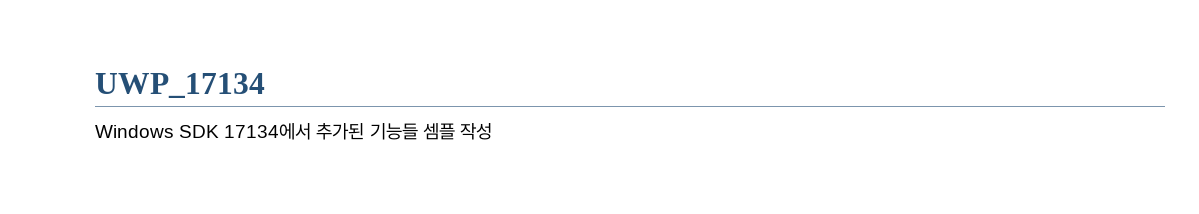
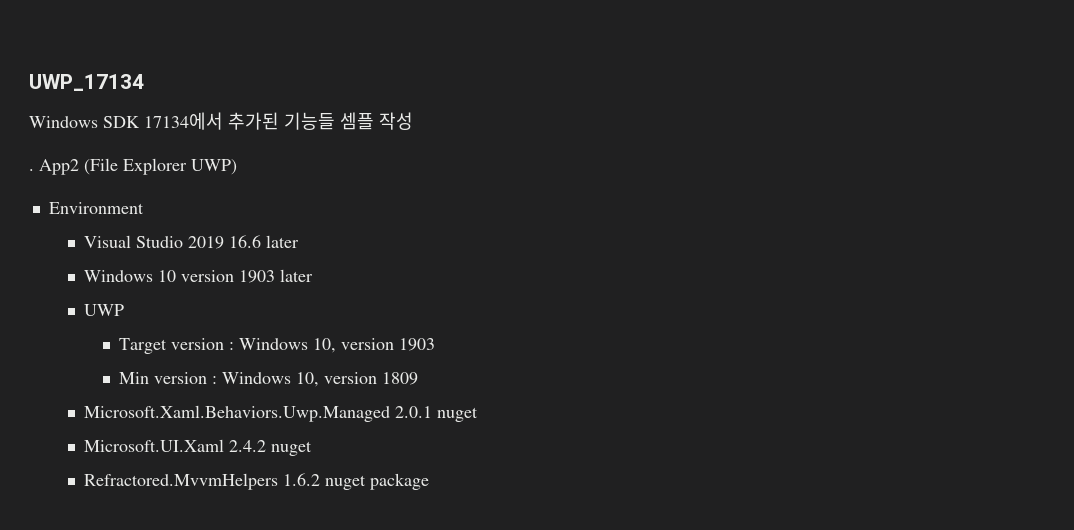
+ . App2 (File Explorer UWP)
+ Environment
+ Visual Studio 2019 16.6 later
+ Windows 10 version 1903 later
+ UWP
+ Target version : Windows 10, version 1903
+ Min version : Windows 10, version 1809
+ Microsoft.Xaml.Behaviors.Uwp.Managed 2.0.1 nuget
+ Microsoft.UI.Xaml 2.4.2 nuget
+ Refractored.MvvmHelpers 1.6.2 nuget package

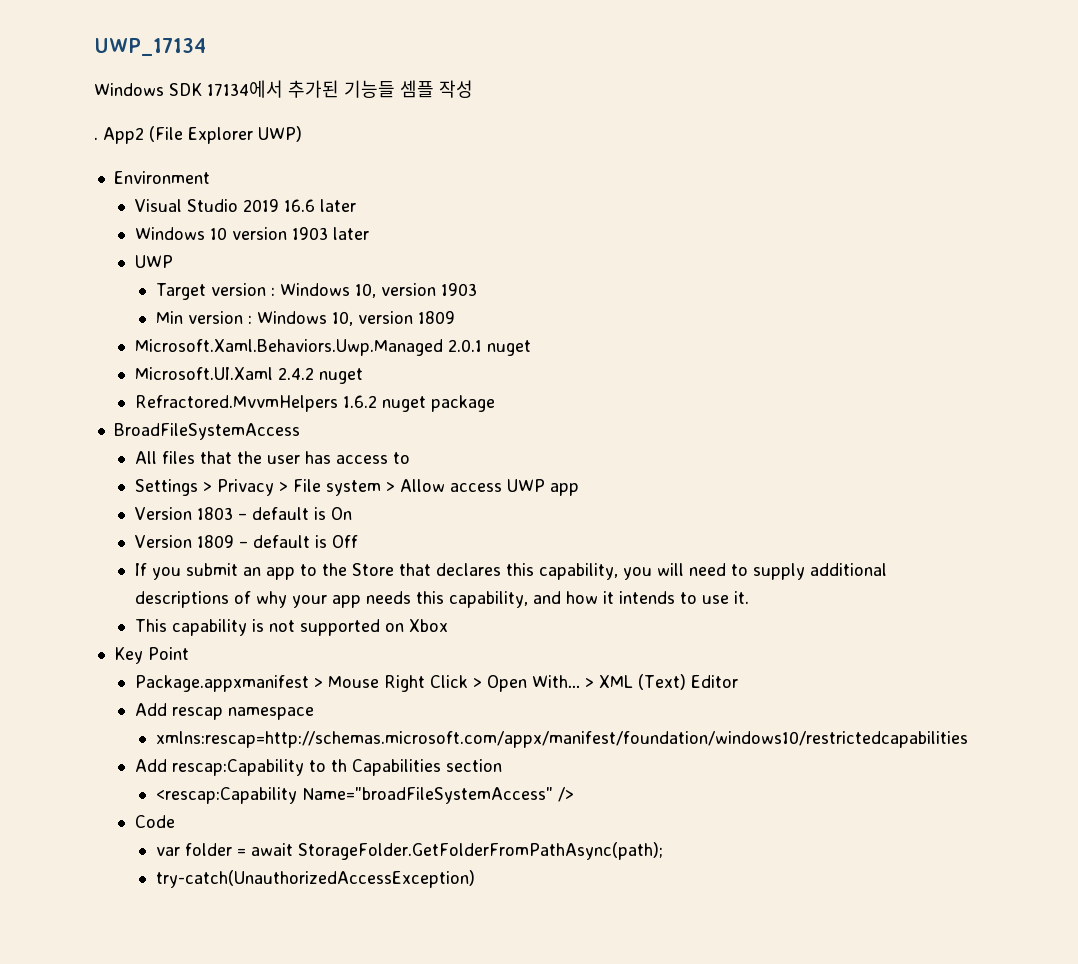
+ BroadFileSystemAccess
+ All files that the user has access to
+ Settings > Privacy > File system > Allow access UWP app
+ Version 1803 – default is On
+ Version 1809 – default is Off
+ If you submit an app to the Store that declares this capability, you will need to supply additional descriptions of why your app needs this capability, and how it intends to use it.
+ This capability is not supported on Xbox
+ Key Point
+ Package.appxmanifest > Mouse Right Click > Open With… > XML (Text) Editor
+ Add rescap namespace
+ xmlns:rescap=http://schemas.microsoft.com/appx/manifest/foundation/windows10/restrictedcapabilities
+ Add rescap:Capability to th Capabilities section
+ <rescap:Capability Name="broadFileSystemAccess" />
+ Code
+ var folder = await StorageFolder.GetFolderFromPathAsync(path);
+ try-catch(UnauthorizedAccessException)

